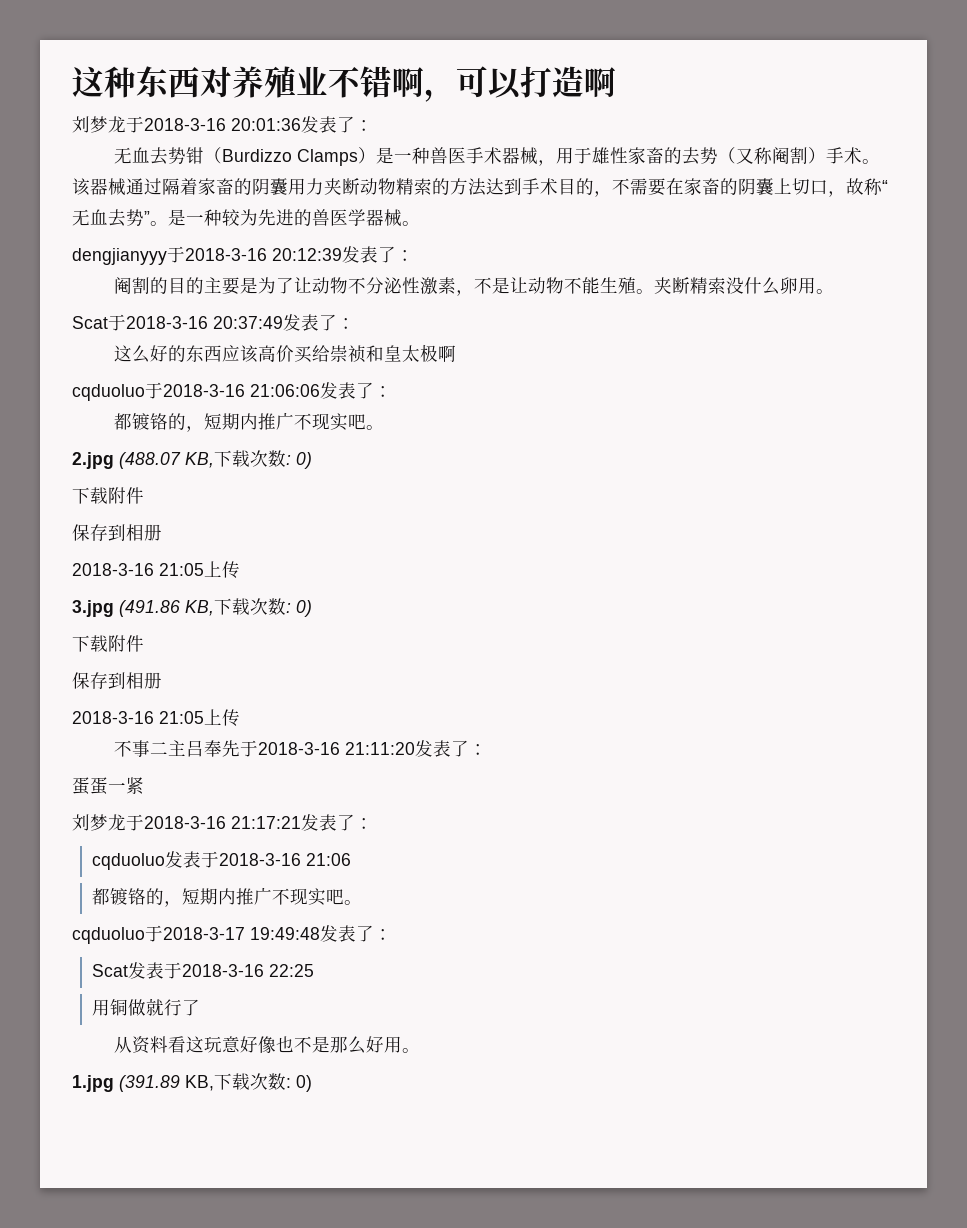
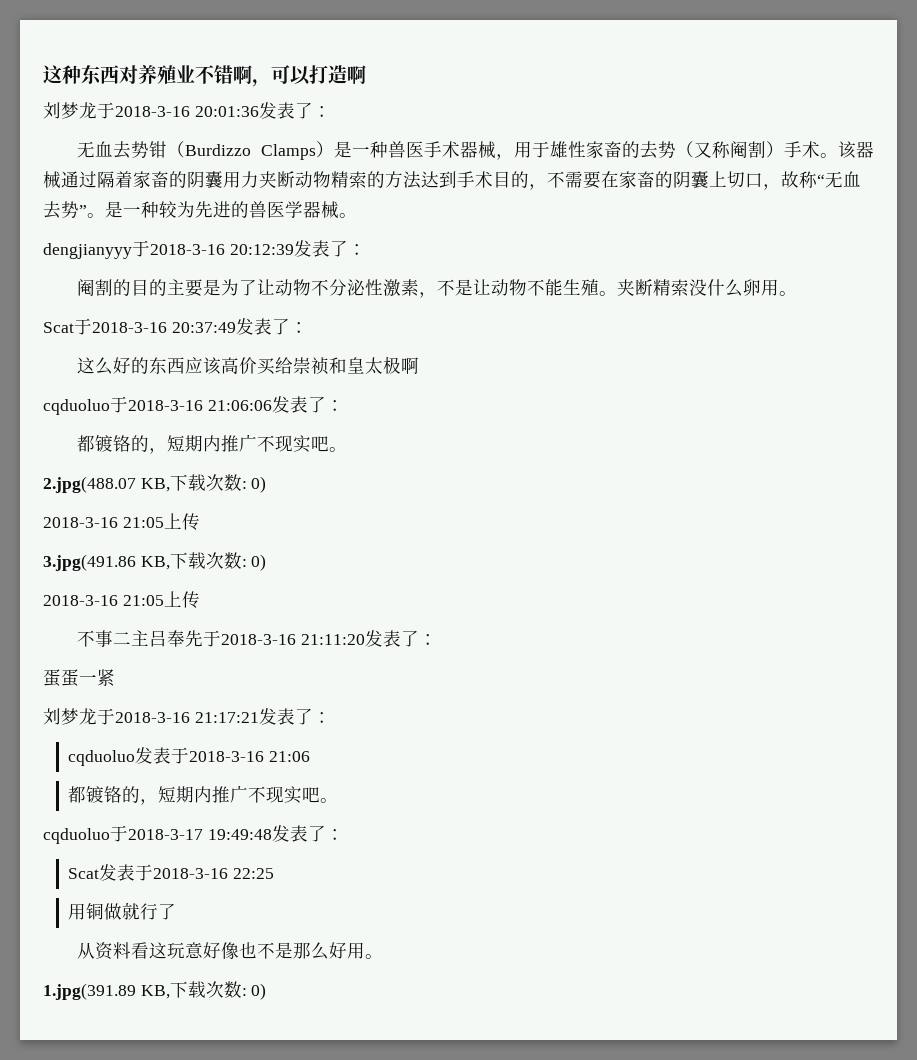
- 2.jpg (488.07 KB,下载次数: 0)
- 下载附件
- 保存到相册
+ 2.jpg(488.07 KB,下载次数: 0)
  2018-3-16 21:05上传
- 3.jpg (491.86 KB,下载次数: 0)
- 下载附件
- 保存到相册
+ 3.jpg(491.86 KB,下载次数: 0)
- 1.jpg (391.89 KB,下载次数: 0)
+ 1.jpg(391.89 KB,下载次数: 0)

